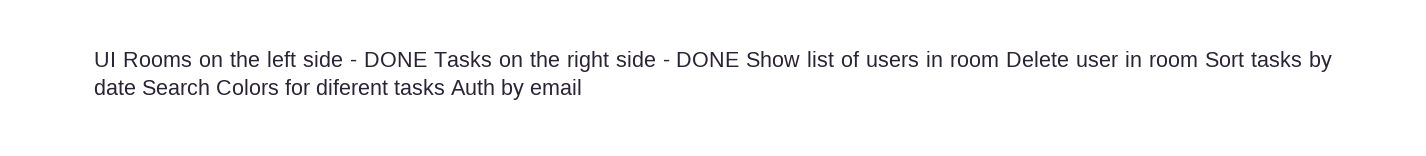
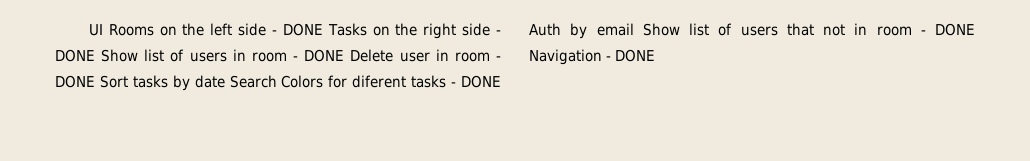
- UI Rooms on the left side - DONE Tasks on the right side - DONE Show list of users in room Delete user in room Sort tasks by date Search Colors for diferent tasks Auth by email
+ UI Rooms on the left side - DONE Tasks on the right side - DONE Show list of users in room - DONE Delete user in room - DONE Sort tasks by date Search Colors for diferent tasks - DONE Auth by email Show list of users that not in room - DONE Navigation - DONE

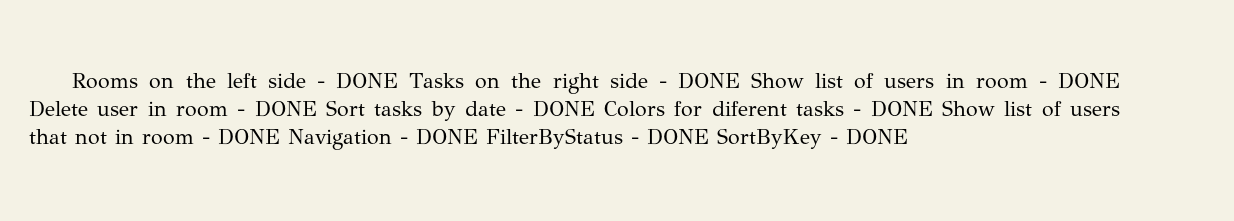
- UI Rooms on the left side - DONE Tasks on the right side - DONE Show list of users in room - DONE Delete user in room - DONE Sort tasks by date Search Colors for diferent tasks - DONE Auth by email Show list of users that not in room - DONE Navigation - DONE
+ Rooms on the left side - DONE Tasks on the right side - DONE Show list of users in room - DONE Delete user in room - DONE Sort tasks by date - DONE Colors for diferent tasks - DONE Show list of users that not in room - DONE Navigation - DONE FilterByStatus - DONE SortByKey - DONE

